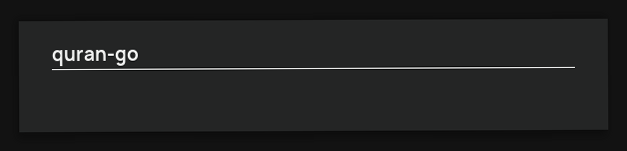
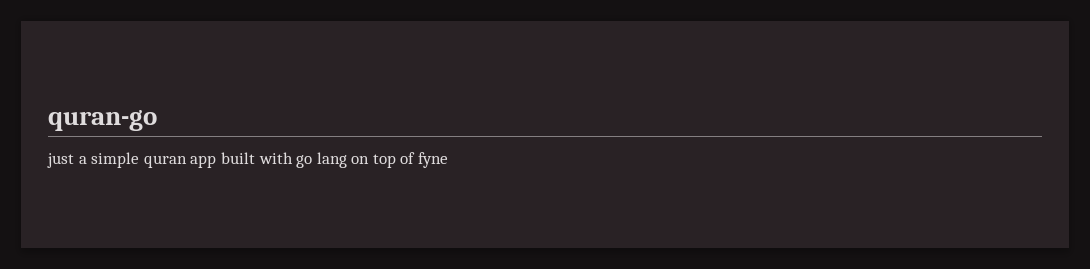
+ just a simple quran app built with go lang on top of fyne

